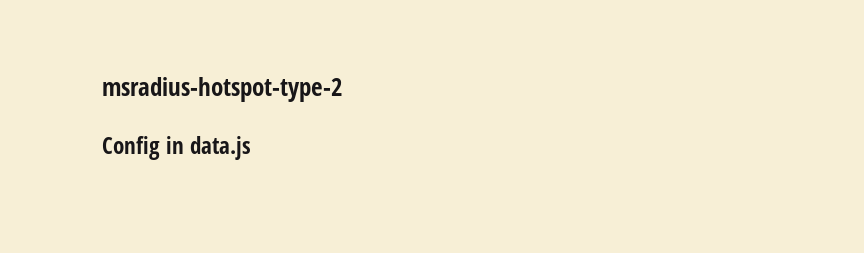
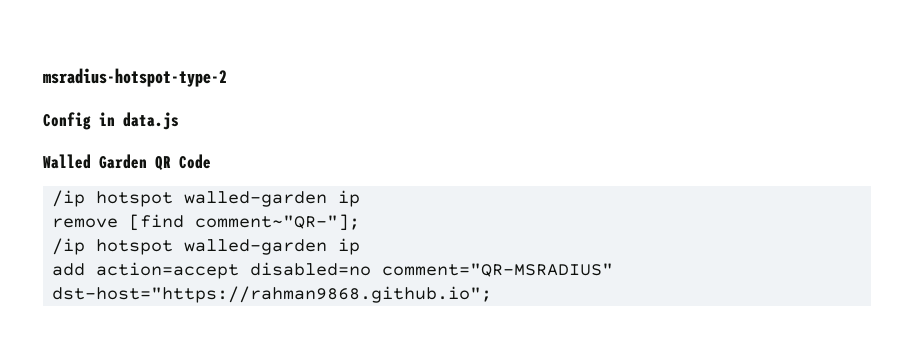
+ Walled Garden QR Code
+ /ip hotspot walled-garden ip
+ remove [find comment~"QR-"];
+ /ip hotspot walled-garden ip
+ add action=accept disabled=no comment="QR-MSRADIUS" dst-host="https://rahman9868.github.io";

